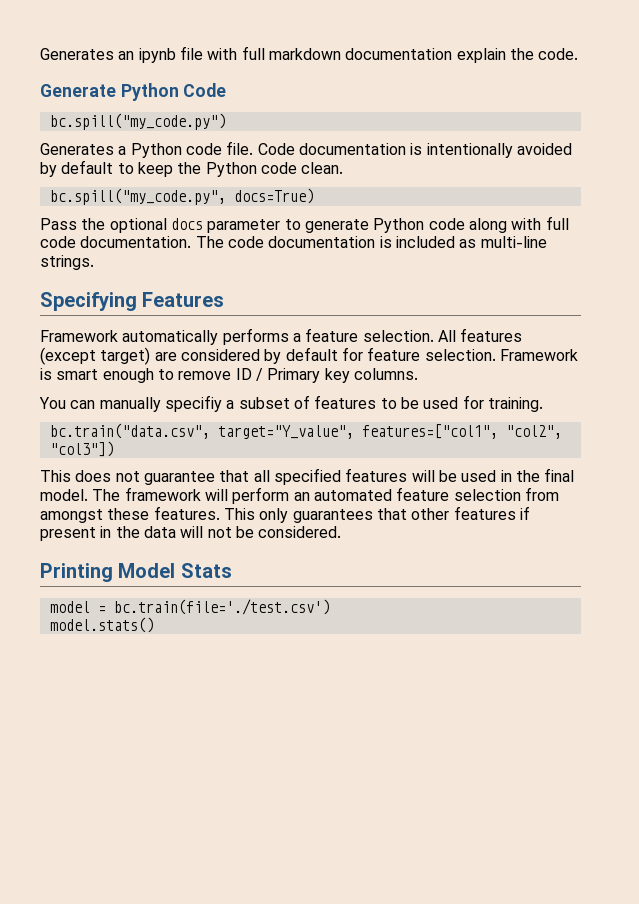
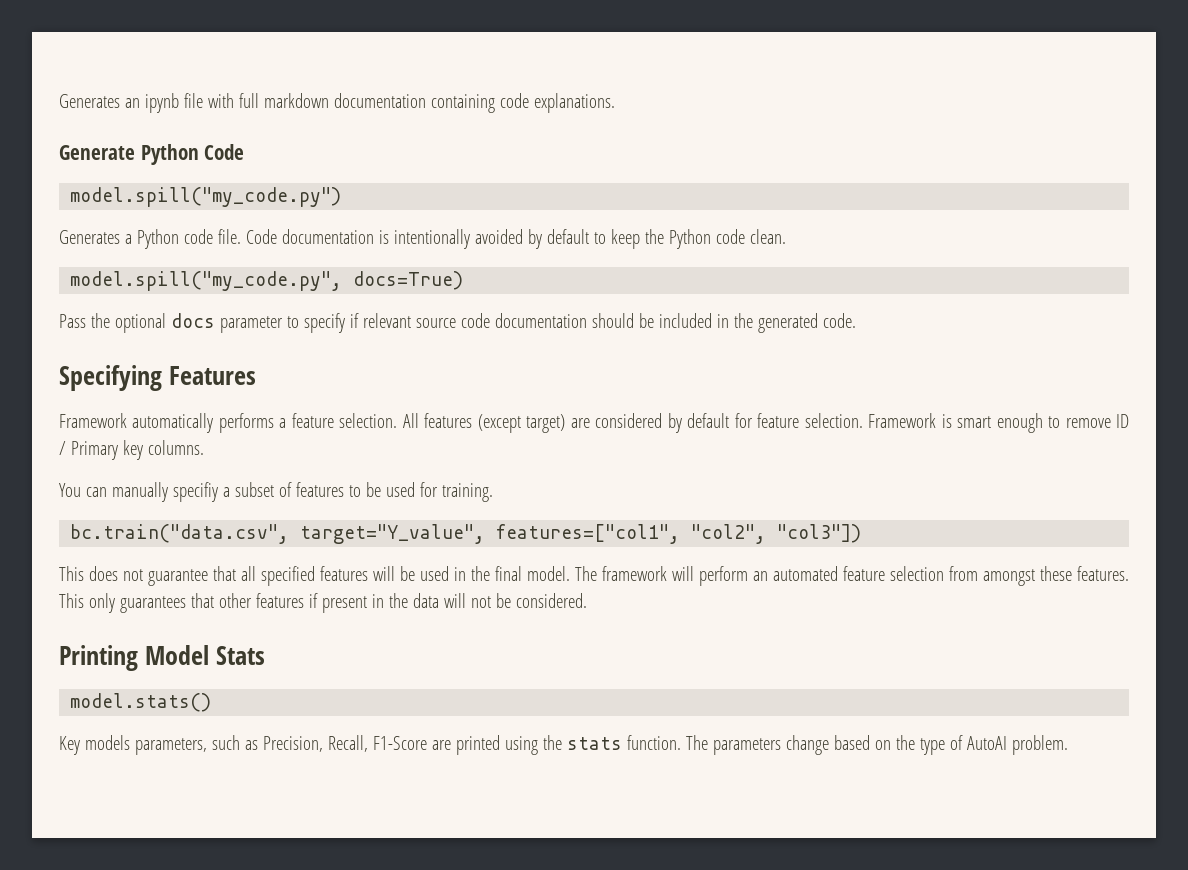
- Generates an ipynb file with full markdown documentation explain the code.
+ Generates an ipynb file with full markdown documentation containing code explanations.
- bc.spill("my_code.py")
+ model.spill("my_code.py")
- bc.spill("my_code.py", docs=True)
+ model.spill("my_code.py", docs=True)
- Pass the optional docs parameter to generate Python code along with full code documentation. The code documentation is included as multi-line strings.
+ Pass the optional docs parameter to specify if relevant source code documentation should be included in the generated code.
- model = bc.train(file='./test.csv')
  model.stats()
+ Key models parameters, such as Precision, Recall, F1-Score are printed using the stats function. The parameters change based on the type of AutoAI problem.

